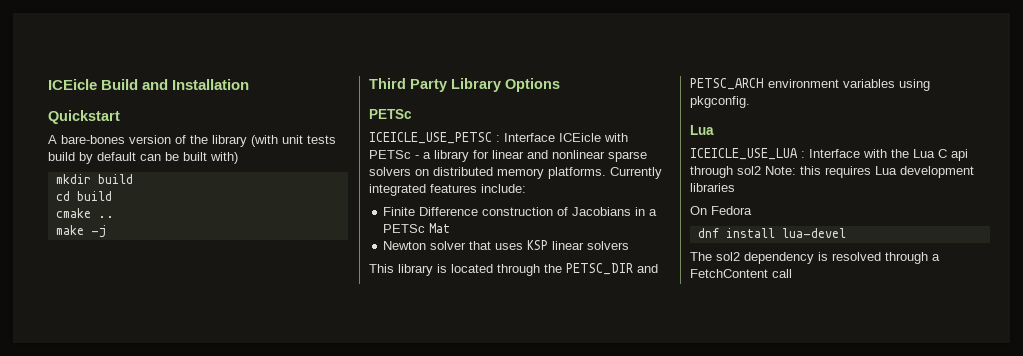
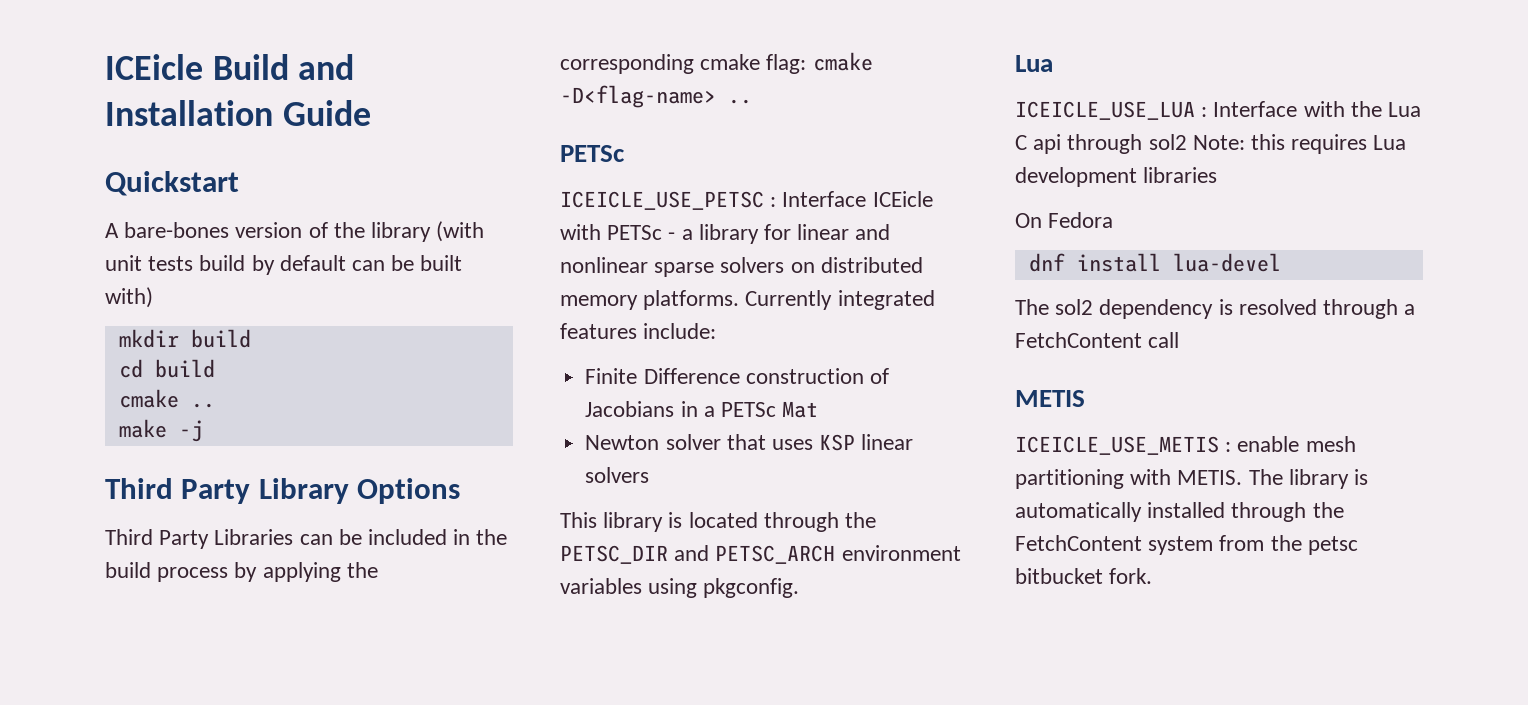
- ICEicle Build and Installation
+ ICEicle Build and Installation Guide
+ Third Party Libraries can be included in the build process by applying the corresponding cmake flag: cmake -D<flag-name> ..
+ METIS
+ ICEICLE_USE_METIS : enable mesh partitioning with METIS. The library is automatically installed through the FetchContent system from the petsc bitbucket fork.

